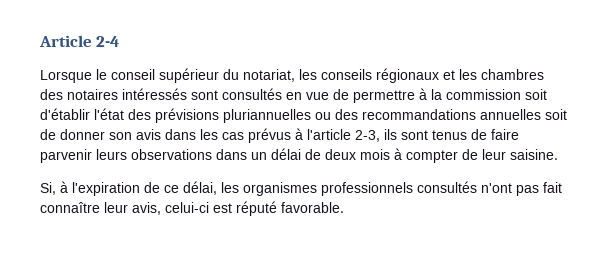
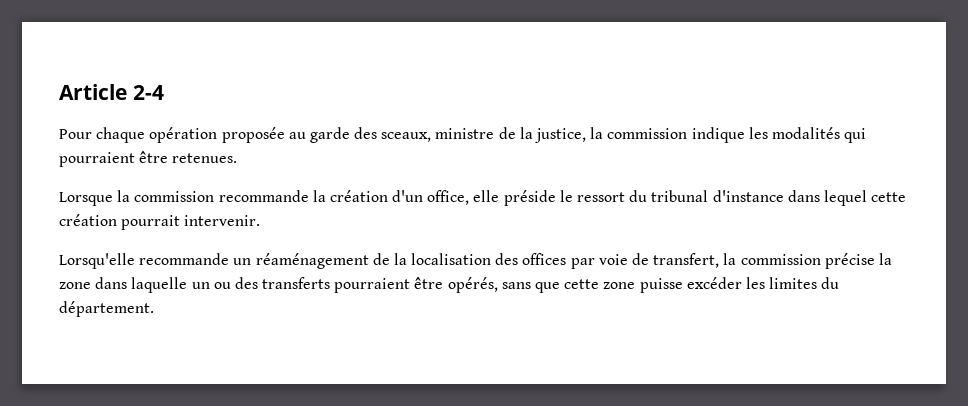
- Lorsque le conseil supérieur du notariat, les conseils régionaux et les chambres des notaires intéressés sont consultés en vue de permettre à la commission soit d'établir l'état des prévisions pluriannuelles ou des recommandations annuelles soit de donner son avis dans les cas prévus à l'article 2-3, ils sont tenus de faire parvenir leurs observations dans un délai de deux mois à compter de leur saisine.
- Si, à l'expiration de ce délai, les organismes professionnels consultés n'ont pas fait connaître leur avis, celui-ci est réputé favorable.
+ Pour chaque opération proposée au garde des sceaux, ministre de la justice, la commission indique les modalités qui pourraient être retenues.
+ Lorsque la commission recommande la création d'un office, elle préside le ressort du tribunal d'instance dans lequel cette création pourrait intervenir.
+ Lorsqu'elle recommande un réaménagement de la localisation des offices par voie de transfert, la commission précise la zone dans laquelle un ou des transferts pourraient être opérés, sans que cette zone puisse excéder les limites du département.

